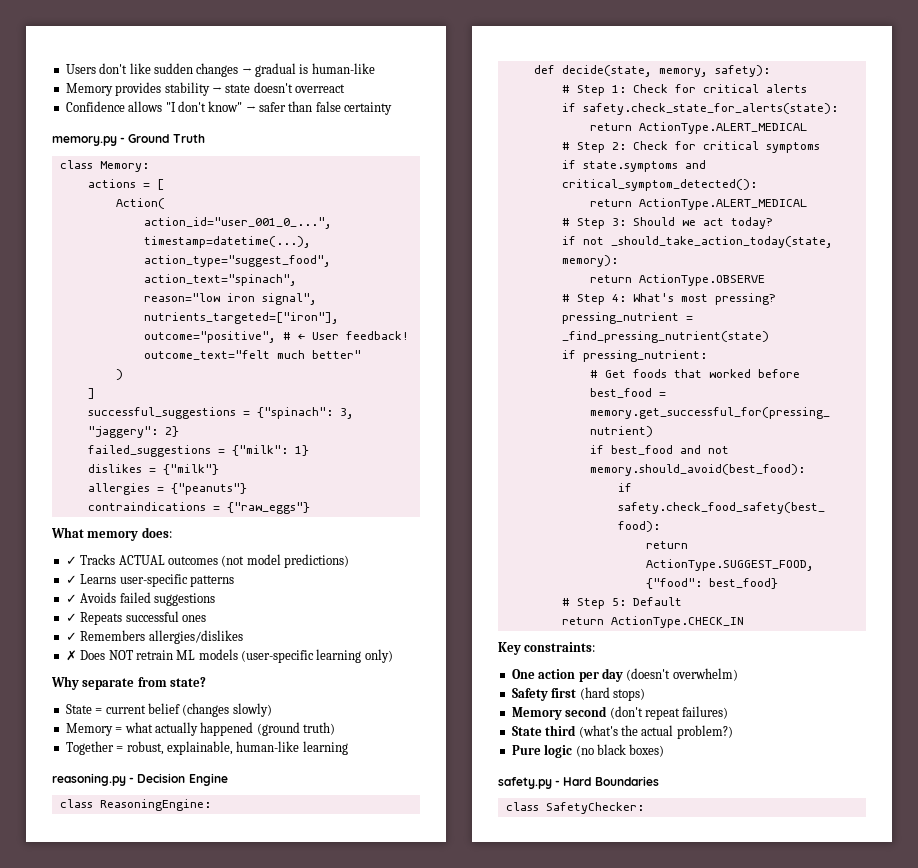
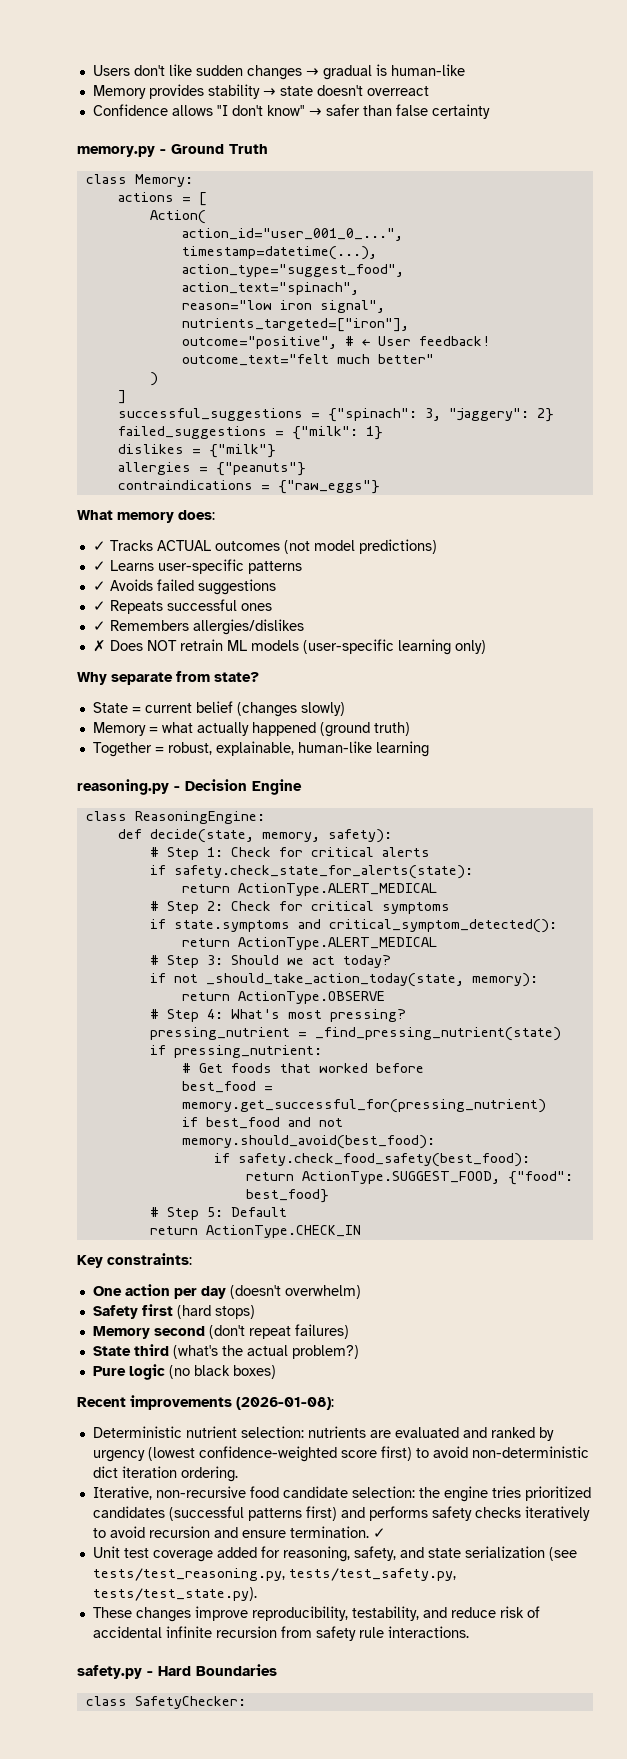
+ Recent improvements (2026-01-08):
+ Deterministic nutrient selection: nutrients are evaluated and ranked by urgency (lowest confidence-weighted score first) to avoid non-deterministic dict iteration ordering.
+ Iterative, non-recursive food candidate selection: the engine tries prioritized candidates (successful patterns first) and performs safety checks iteratively to avoid recursion and ensure termination. ✓
+ Unit test coverage added for reasoning, safety, and state serialization (see tests/test_reasoning.py, tests/test_safety.py, tests/test_state.py).
+ These changes improve reproducibility, testability, and reduce risk of accidental infinite recursion from safety rule interactions.

